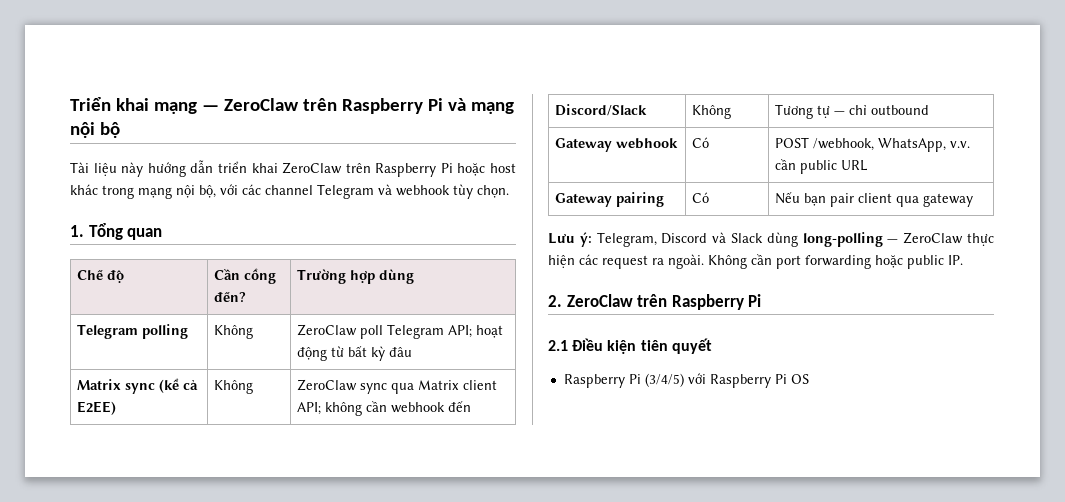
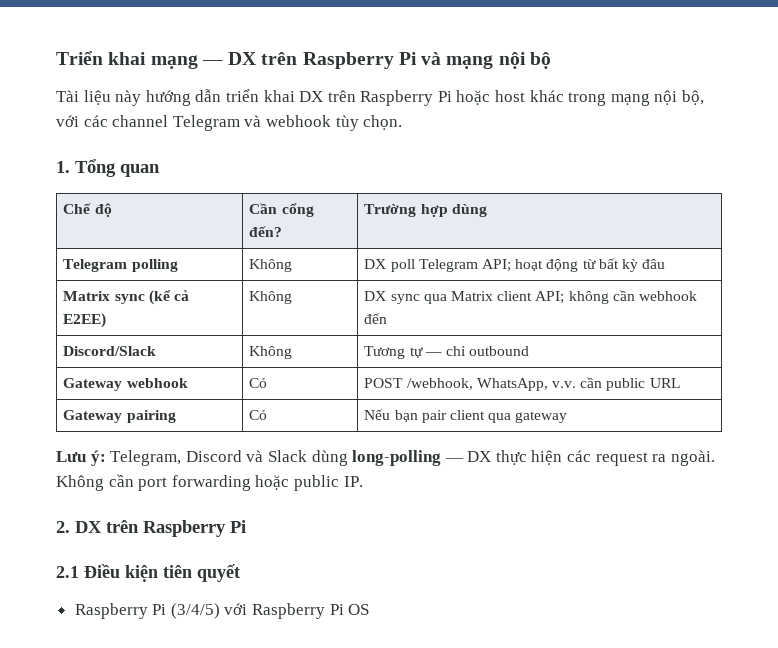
- Triển khai mạng — ZeroClaw trên Raspberry Pi và mạng nội bộ
+ Triển khai mạng — DX trên Raspberry Pi và mạng nội bộ
- Tài liệu này hướng dẫn triển khai ZeroClaw trên Raspberry Pi hoặc host khác trong mạng nội bộ, với các channel Telegram và webhook tùy chọn.
+ Tài liệu này hướng dẫn triển khai DX trên Raspberry Pi hoặc host khác trong mạng nội bộ, với các channel Telegram và webhook tùy chọn.
- Telegram polling | Không | ZeroClaw poll Telegram API; hoạt động từ bất kỳ đâu
+ Telegram polling | Không | DX poll Telegram API; hoạt động từ bất kỳ đâu
- Matrix sync (kể cả E2EE) | Không | ZeroClaw sync qua Matrix client API; không cần webhook đến
+ Matrix sync (kể cả E2EE) | Không | DX sync qua Matrix client API; không cần webhook đến
- Lưu ý: Telegram, Discord và Slack dùng long-polling — ZeroClaw thực hiện các request ra ngoài.
+ Lưu ý: Telegram, Discord và Slack dùng long-polling — DX thực hiện các request ra ngoài.
- 2. ZeroClaw trên Raspberry Pi
+ 2. DX trên Raspberry Pi

